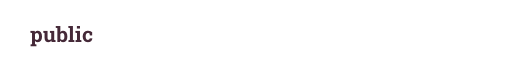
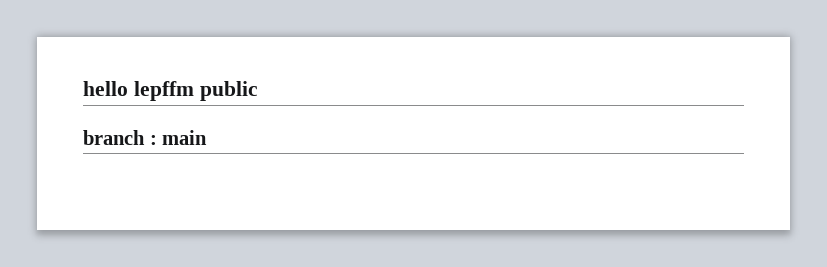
- public
+ hello lepffm public
+ branch : main

